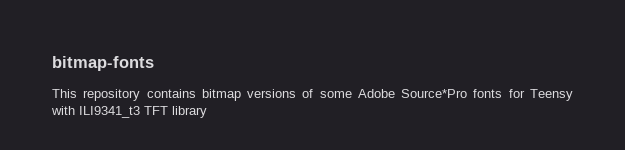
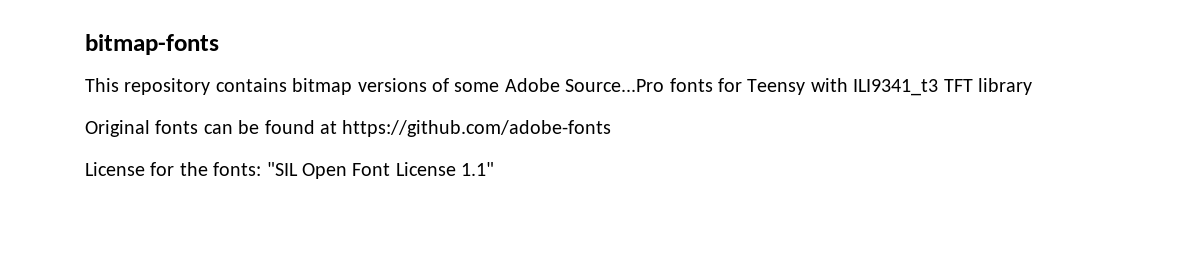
- This repository contains bitmap versions of some Adobe Source*Pro fonts for Teensy with ILI9341_t3 TFT library
+ This repository contains bitmap versions of some Adobe Source...Pro fonts for Teensy with ILI9341_t3 TFT library
+ Original fonts can be found at https://github.com/adobe-fonts
+ License for the fonts: "SIL Open Font License 1.1"

